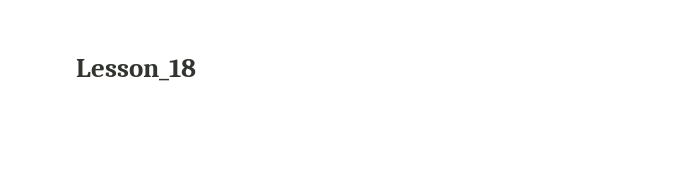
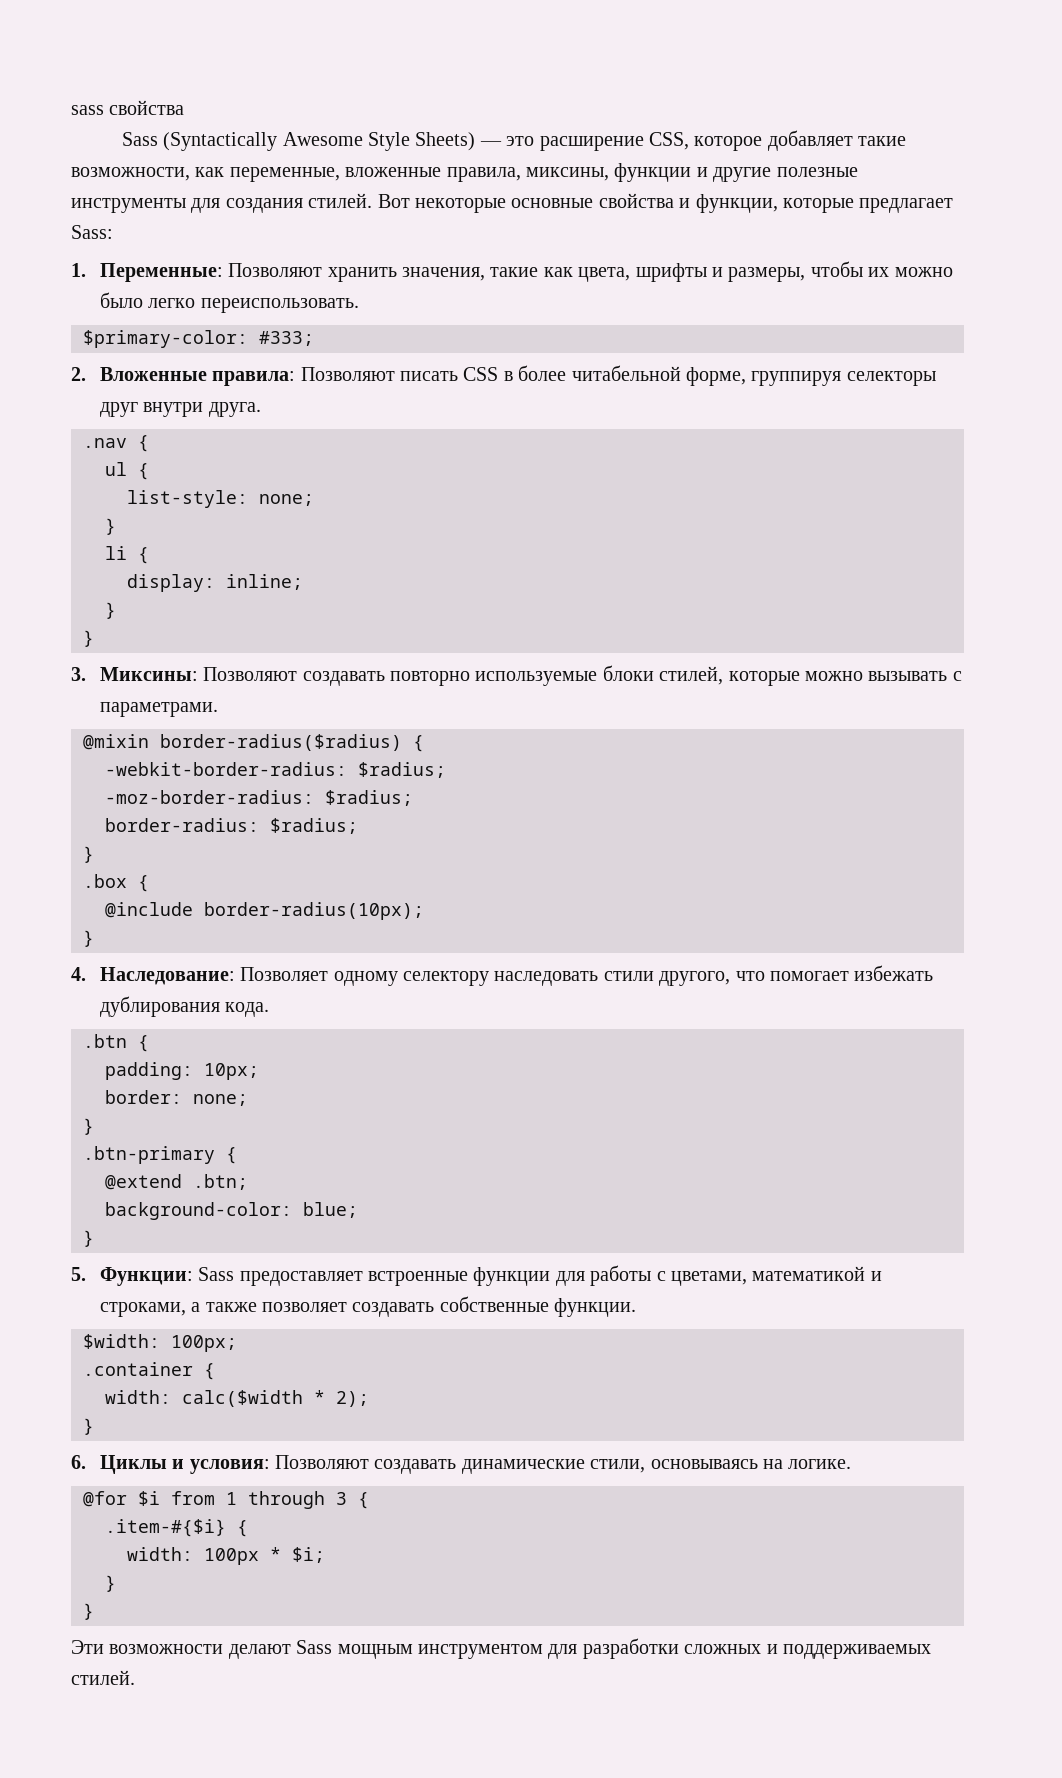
- Lesson_18
+ sass свойства
+ Sass (Syntactically Awesome Style Sheets) — это расширение CSS, которое добавляет такие возможности, как переменные, вложенные правила, миксины, функции и другие полезные инструменты для создания стилей. Вот некоторые основные свойства и функции, которые предлагает Sass:
+ 1. Переменные: Позволяют хранить значения, такие как цвета, шрифты и размеры, чтобы их можно было легко переиспользовать.
+ $primary-color: #333;
+ 2. Вложенные правила: Позволяют писать CSS в более читабельной форме, группируя селекторы друг внутри друга.
+ .nav {
+ ul {
+ list-style: none;
+ }
+ li {
+ display: inline;
+ }
+ }
+ 3. Миксины: Позволяют создавать повторно используемые блоки стилей, которые можно вызывать с параметрами.
+ @mixin border-radius($radius) {
+ -webkit-border-radius: $radius;
+ -moz-border-radius: $radius;
+ border-radius: $radius;
+ }
+ .box {
+ @include border-radius(10px);
+ }
+ 4. Наследование: Позволяет одному селектору наследовать стили другого, что помогает избежать дублирования кода.
+ .btn {
+ padding: 10px;
+ border: none;
+ }
+ .btn-primary {
+ @extend .btn;
+ background-color: blue;
+ }
+ 5. Функции: Sass предоставляет встроенные функции для работы с цветами, математикой и строками, а также позволяет создавать собственные функции.
+ $width: 100px;
+ .container {
+ width: calc($width * 2);
+ }
+ 6. Циклы и условия: Позволяют создавать динамические стили, основываясь на логике.
+ @for $i from 1 through 3 {
+ .item-#{$i} {
+ width: 100px * $i;
+ }
+ }
+ Эти возможности делают Sass мощным инструментом для разработки сложных и поддерживаемых стилей.

